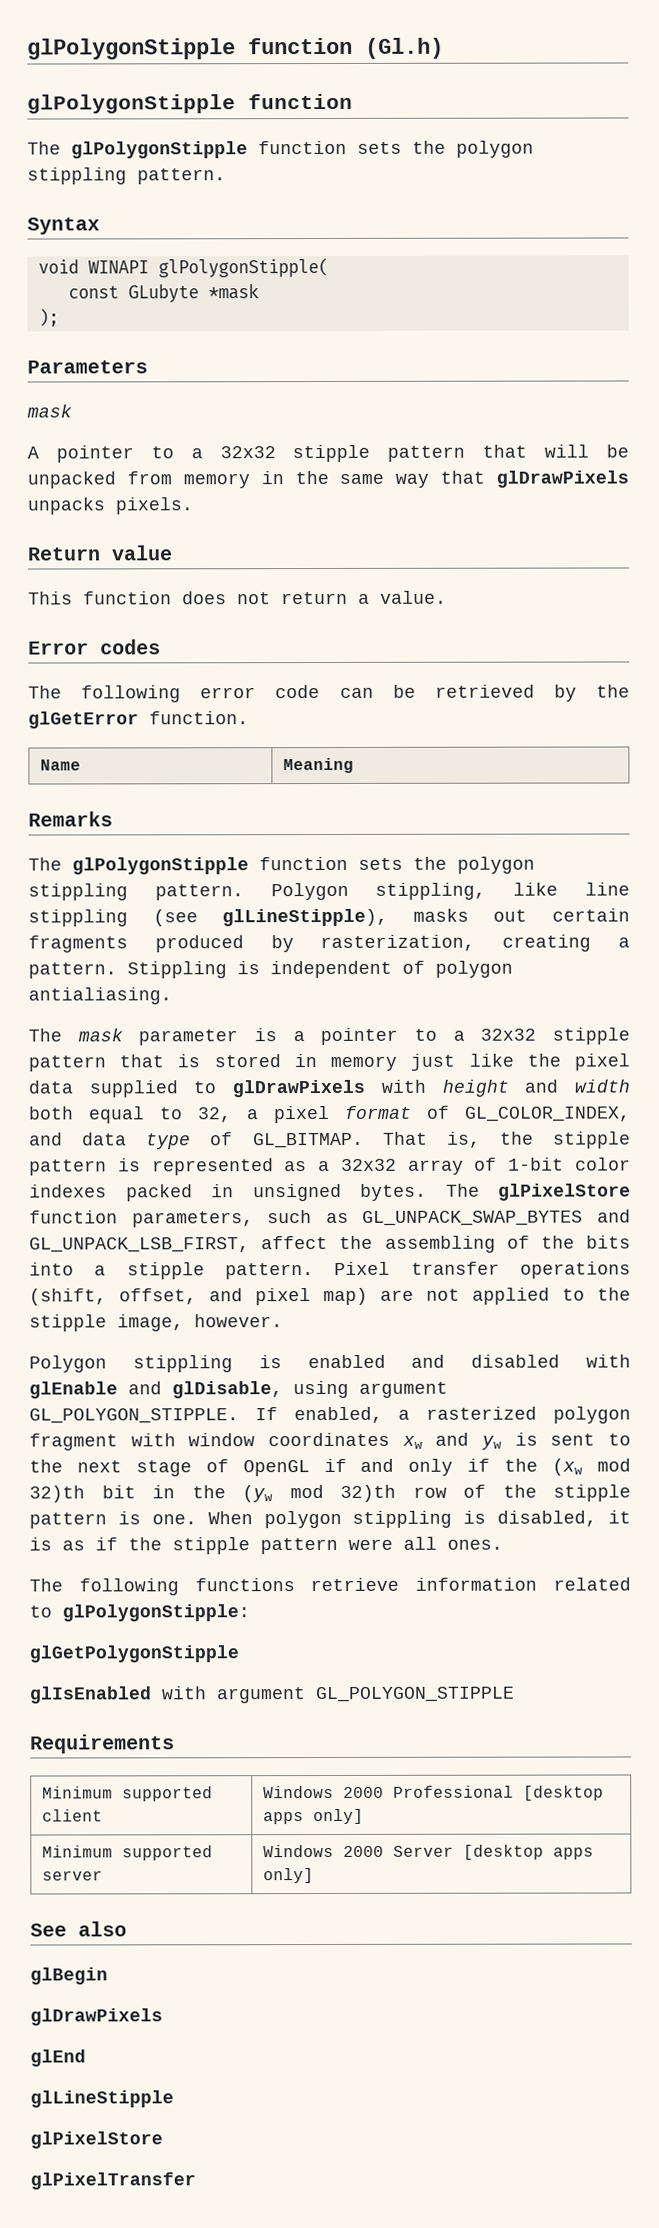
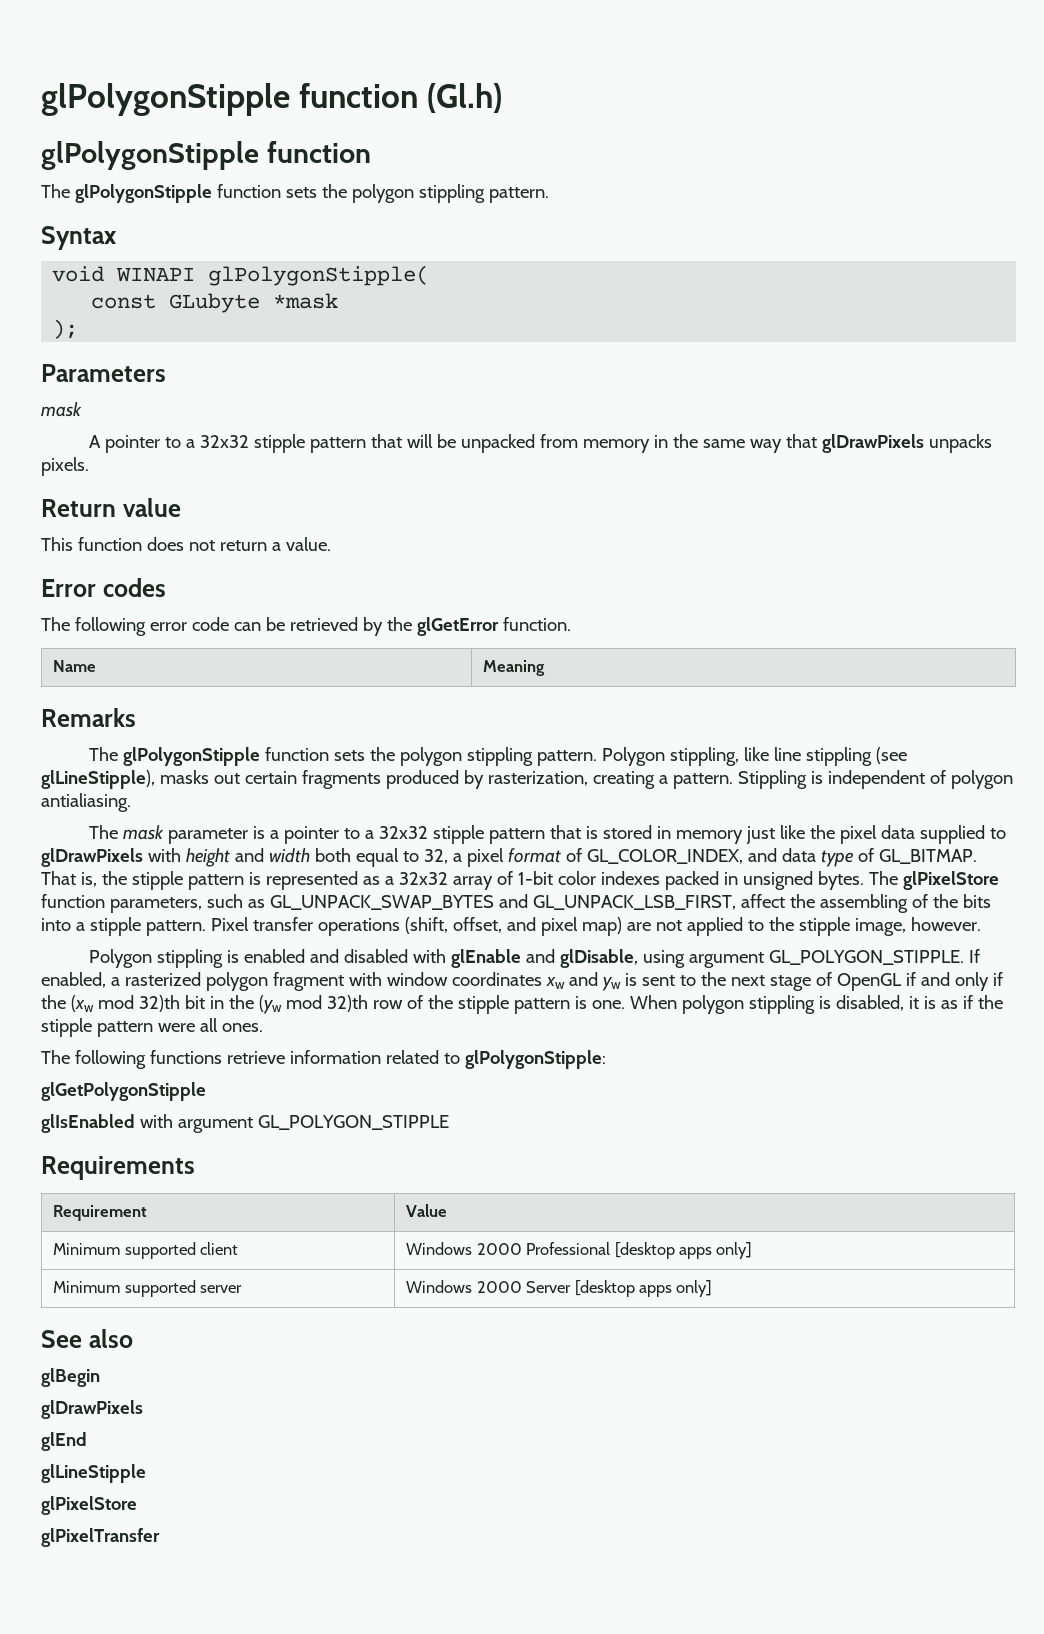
+ Requirement | Value

